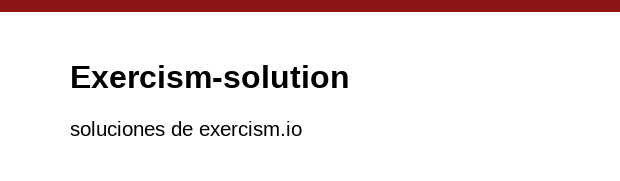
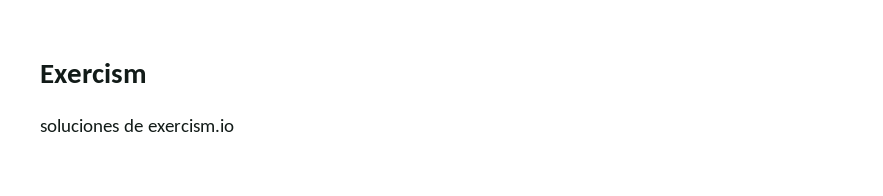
- Exercism-solution
+ Exercism

